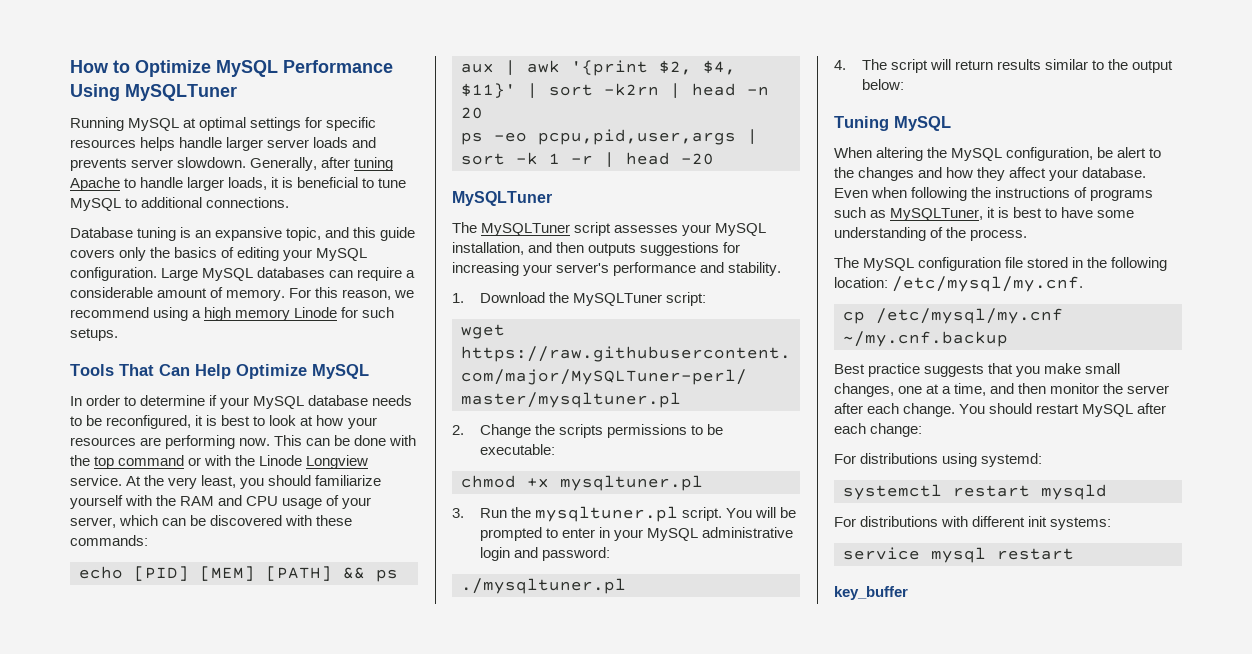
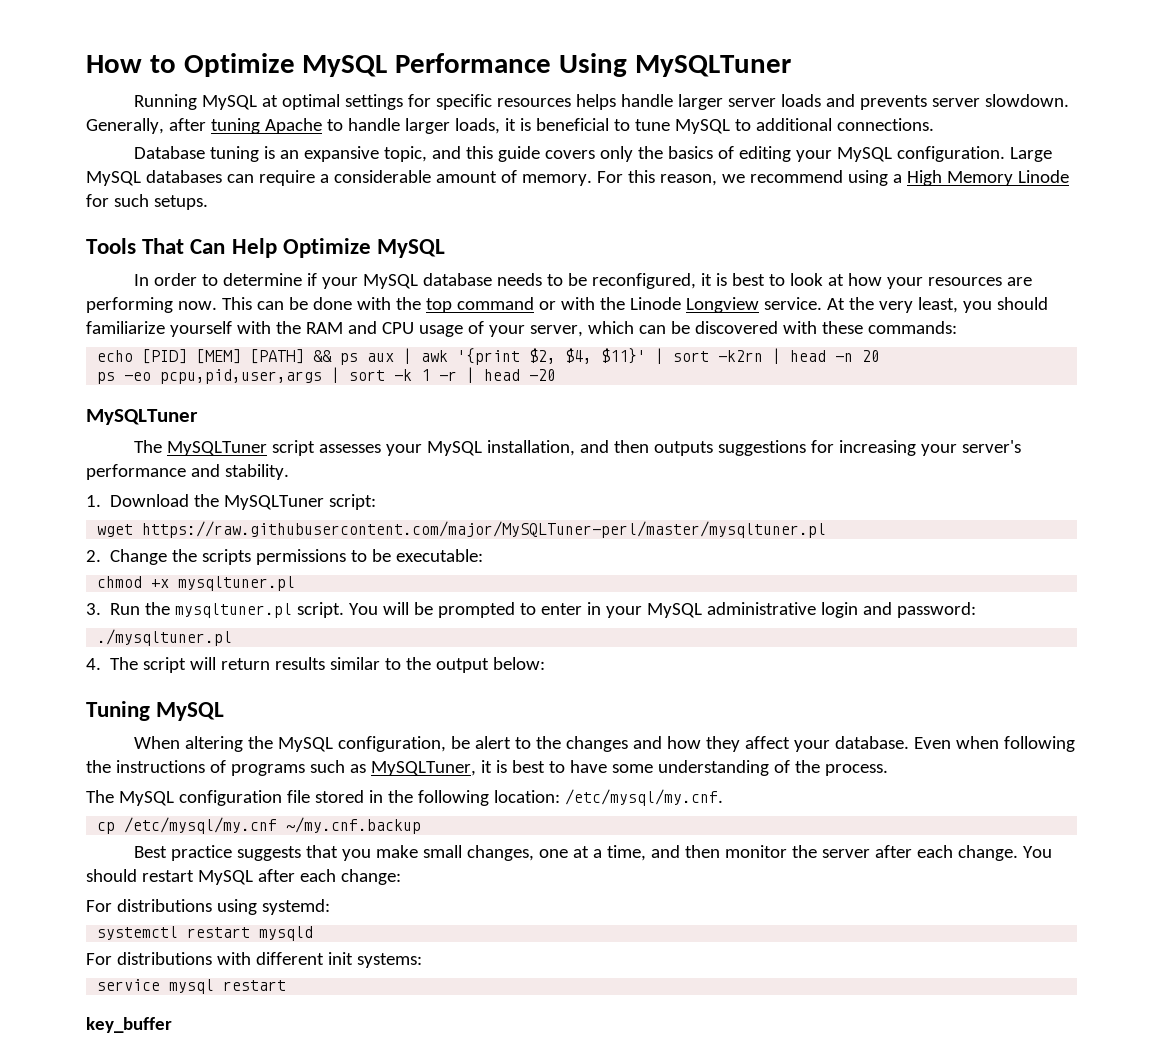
- For this reason, we recommend using a high memory Linode for such setups.
+ For this reason, we recommend using a High Memory Linode for such setups.

